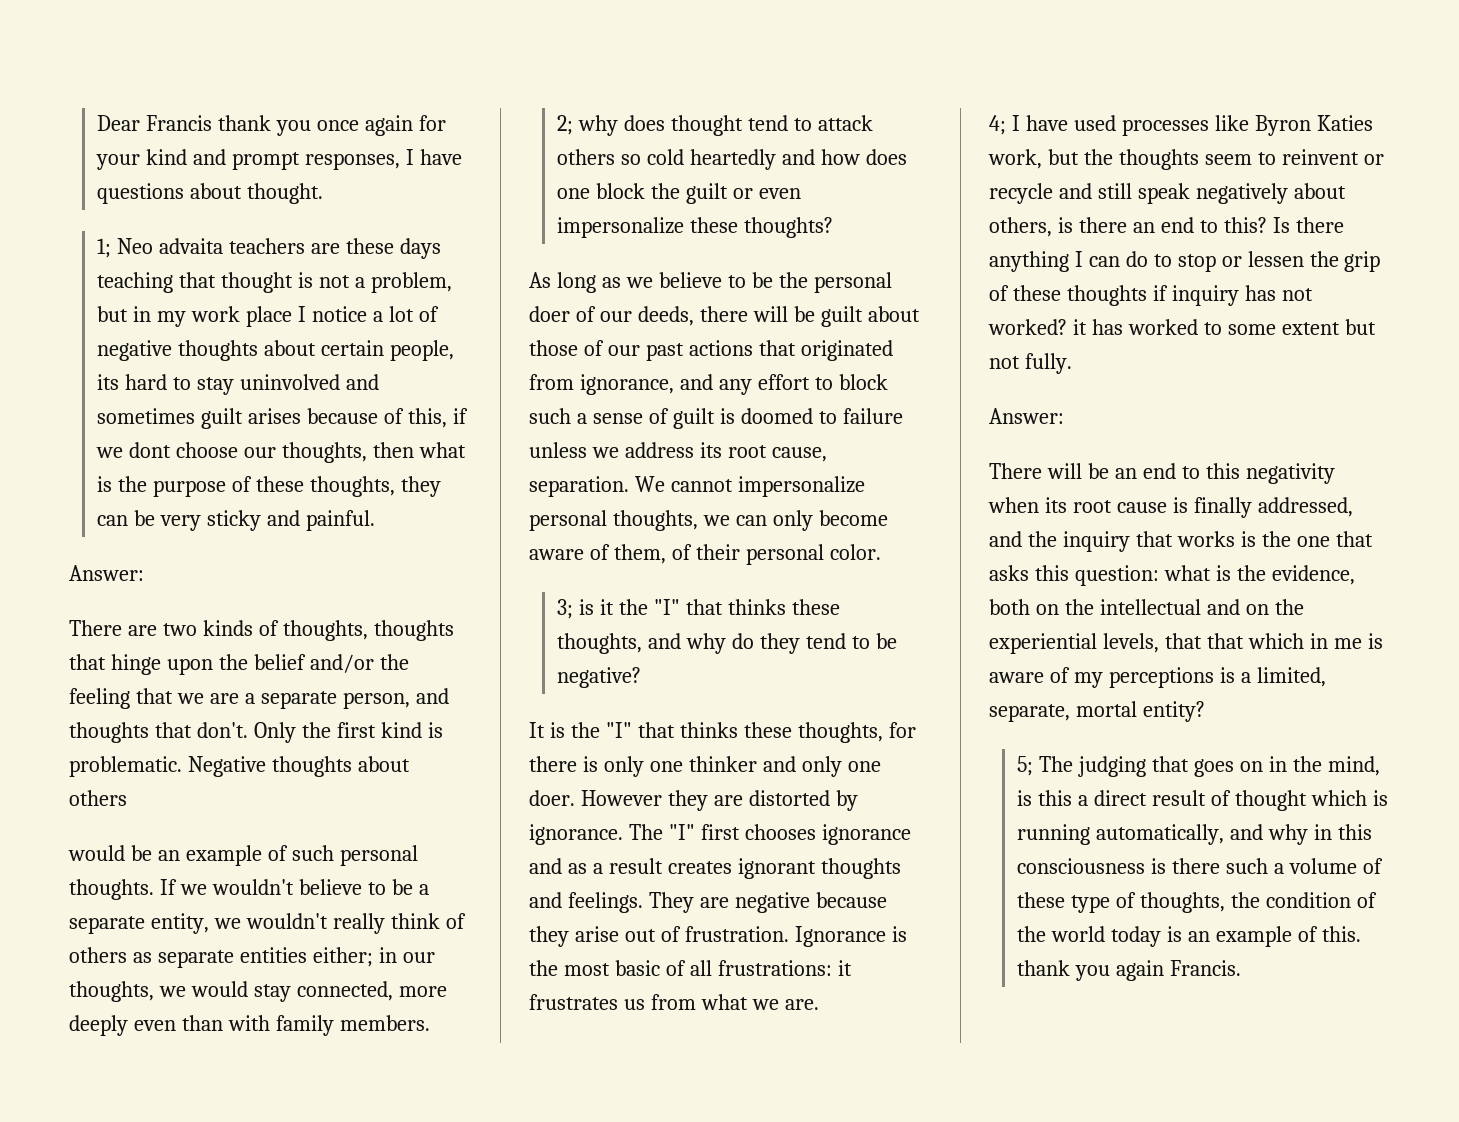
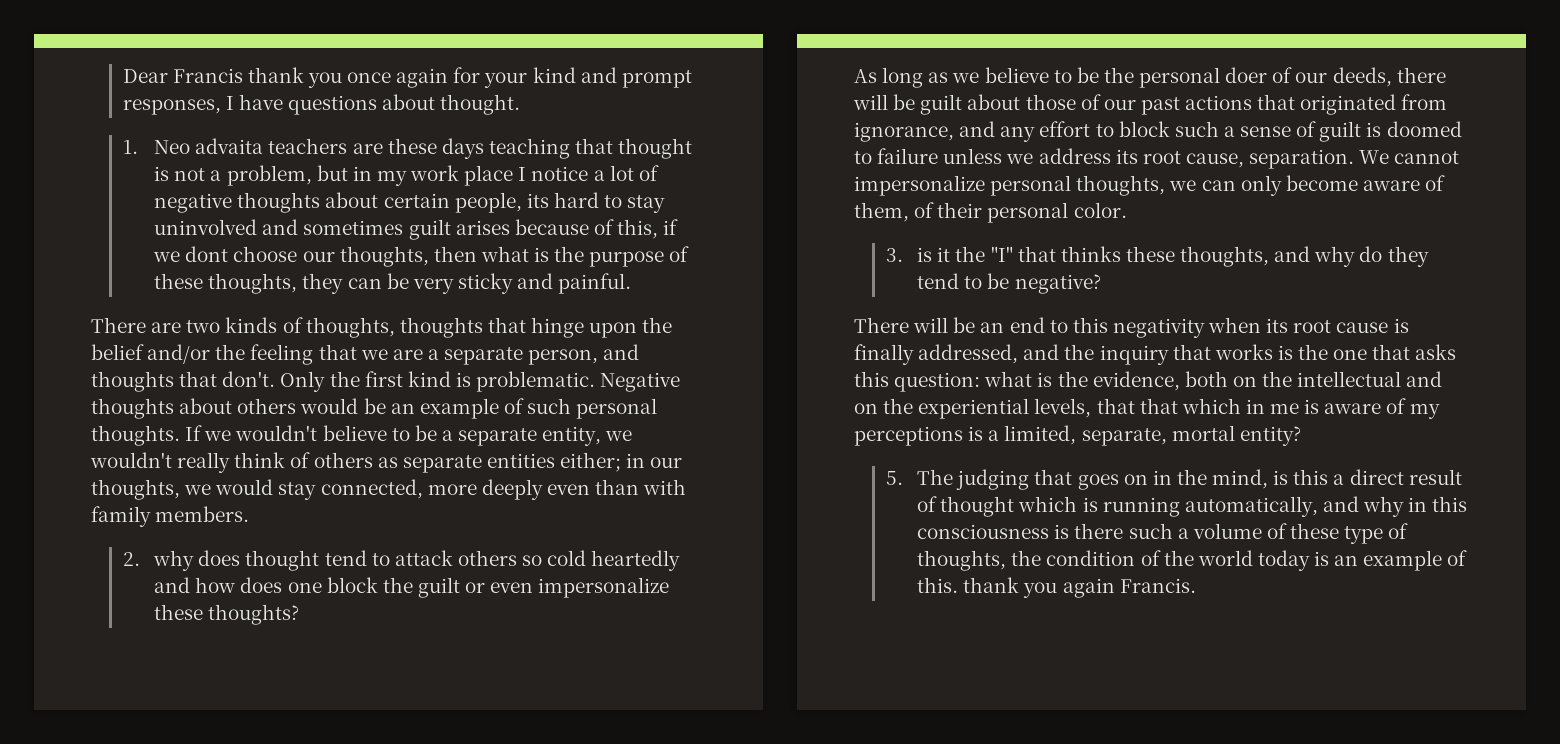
- 1; Neo advaita teachers are these days teaching that thought is not a problem, but in my work place I notice a lot of negative thoughts about certain people, its hard to stay uninvolved and sometimes guilt arises because of this, if we dont choose our thoughts, then what is the purpose of these thoughts, they can be very sticky and painful.
- Answer:
+ 1. Neo advaita teachers are these days teaching that thought is not a problem, but in my work place I notice a lot of negative thoughts about certain people, its hard to stay uninvolved and sometimes guilt arises because of this, if we dont choose our thoughts, then what is the purpose of these thoughts, they can be very sticky and painful.
- Negative thoughts about others
- would be an example of such personal thoughts.
+ Negative thoughts about others would be an example of such personal thoughts.
- 2; why does thought tend to attack others so cold heartedly and how does one block the guilt or even impersonalize these thoughts?
+ 2. why does thought tend to attack others so cold heartedly and how does one block the guilt or even impersonalize these thoughts?
- 3; is it the "I" that thinks these thoughts, and why do they tend to be negative?
+ 3. is it the "I" that thinks these thoughts, and why do they tend to be negative?
- It is the "I" that thinks these thoughts, for there is only one thinker and only one doer. However they are distorted by ignorance. The "I" first chooses ignorance and as a result creates ignorant thoughts and feelings. They are negative because they arise out of frustration. Ignorance is the most basic of all frustrations: it frustrates us from what we are.
- 4; I have used processes like Byron Katies work, but the thoughts seem to reinvent or recycle and still speak negatively about others, is there an end to this? Is there anything I can do to stop or lessen the grip of these thoughts if inquiry has not worked? it has worked to some extent but not fully.
- Answer:
- 5; The judging that goes on in the mind, is this a direct result of thought which is running automatically, and why in this consciousness is there such a volume of these type of thoughts, the condition of the world today is an example of this. thank you again Francis.
+ 5. The judging that goes on in the mind, is this a direct result of thought which is running automatically, and why in this consciousness is there such a volume of these type of thoughts, the condition of the world today is an example of this. thank you again Francis.

